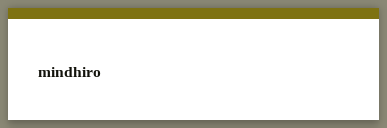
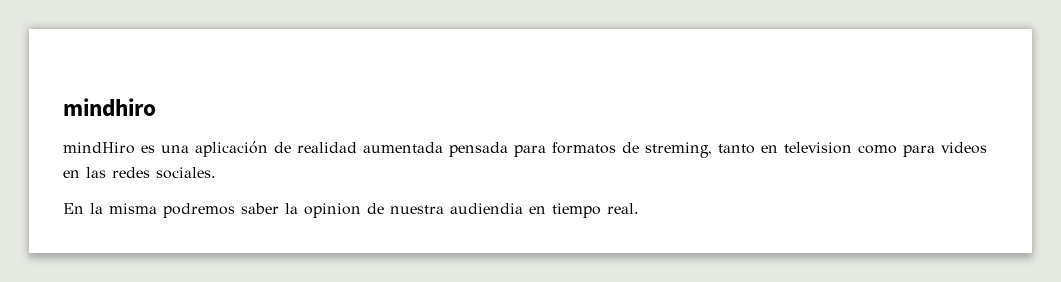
+ mindHiro es una aplicación de realidad aumentada pensada para formatos de streming, tanto en television como para videos en las redes sociales.
+ En la misma podremos saber la opinion de nuestra audiendia en tiempo real.

